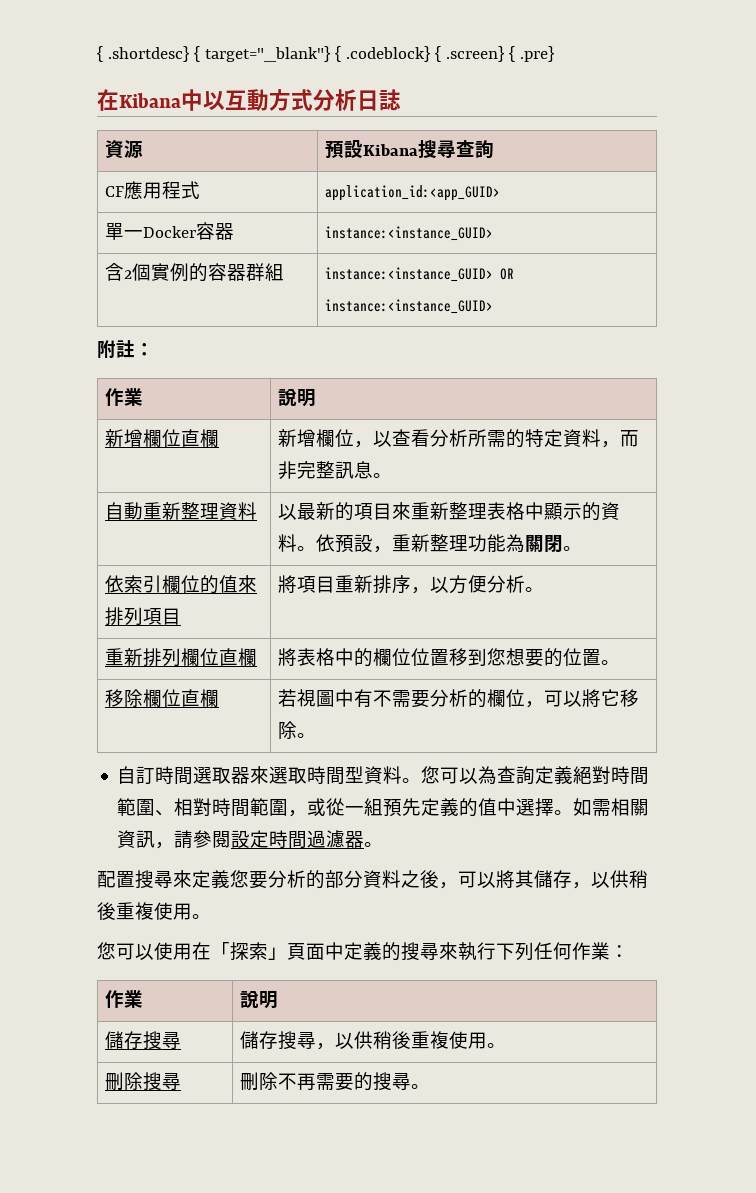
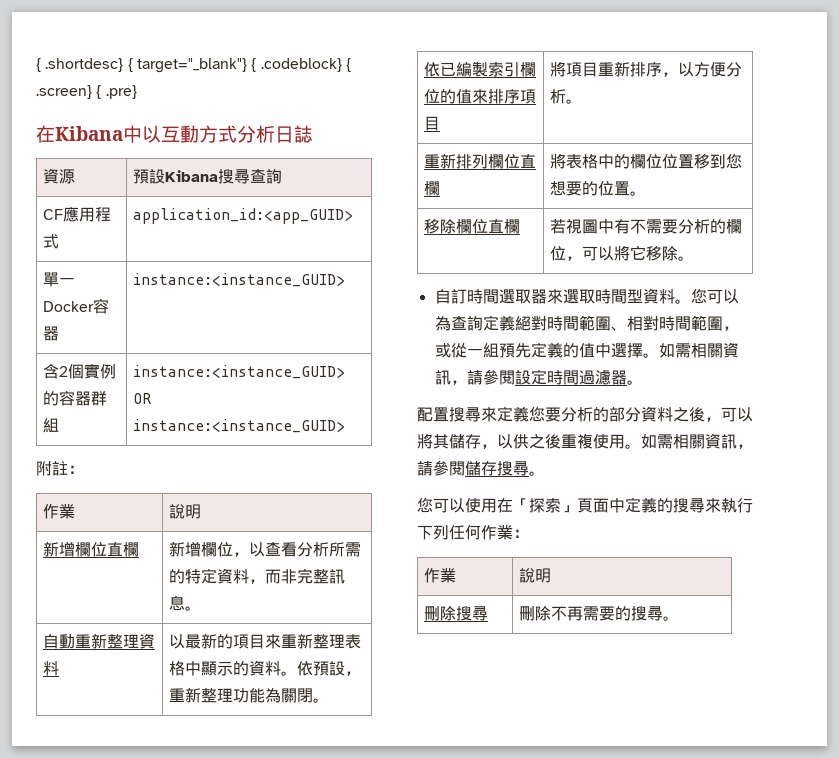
- 依索引欄位的值來排列項目 | 將項目重新排序，以方便分析。
+ 依已編製索引欄位的值來排序項目 | 將項目重新排序，以方便分析。
- 配置搜尋來定義您要分析的部分資料之後，可以將其儲存，以供稍後重複使用。
+ 配置搜尋來定義您要分析的部分資料之後，可以將其儲存，以供之後重複使用。如需相關資訊，請參閱儲存搜尋。
- 儲存搜尋 | 儲存搜尋，以供稍後重複使用。

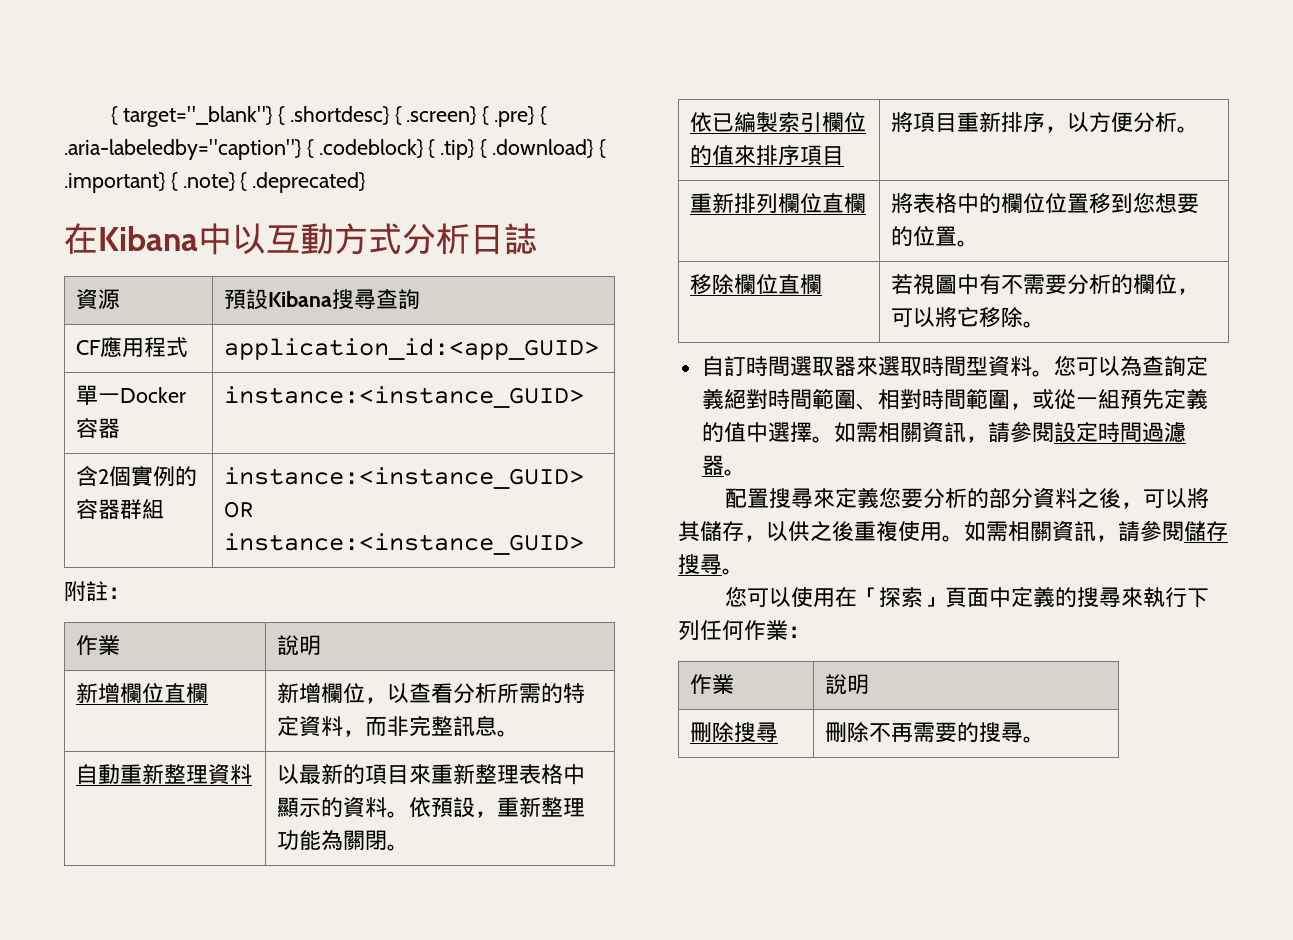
- { .shortdesc} { target="_blank"} { .codeblock} { .screen} { .pre}
+ { target="_blank"} { .shortdesc} { .screen} { .pre} { .aria-labeledby="caption"} { .codeblock} { .tip} { .download} { .important} { .note} { .deprecated}

